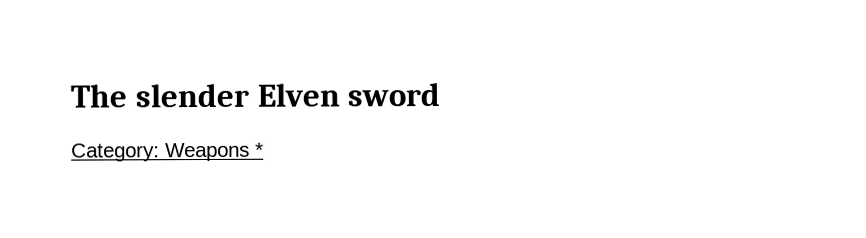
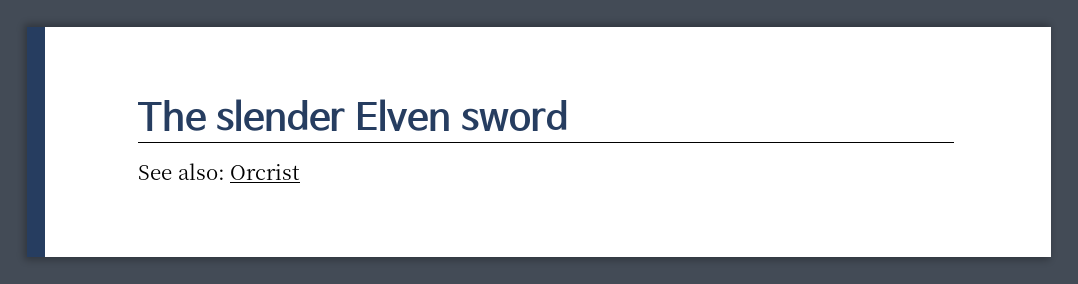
- Category: Weapons *
+ See also: Orcrist

